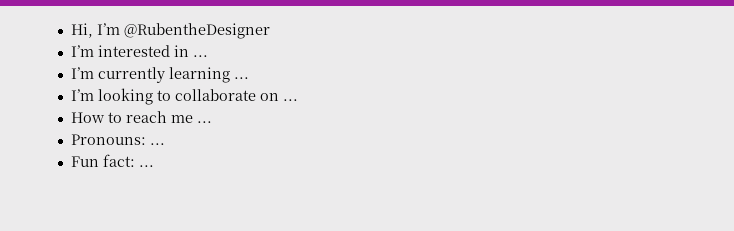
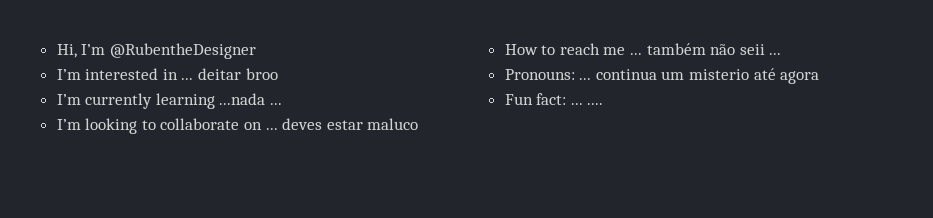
- I’m interested in ...
+ I’m interested in ... deitar broo
- I’m currently learning ...
+ I’m currently learning ...nada ...
- I’m looking to collaborate on ...
+ I’m looking to collaborate on ... deves estar maluco
- How to reach me ...
- Pronouns: ...
+ How to reach me ... também não seii ...
+ Pronouns: ... continua um misterio até agora
- Fun fact: ...
+ Fun fact: ... ....

